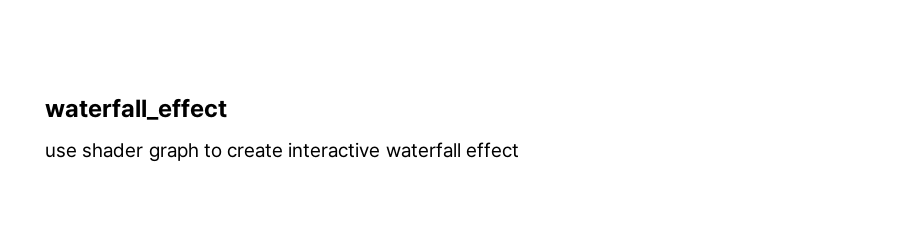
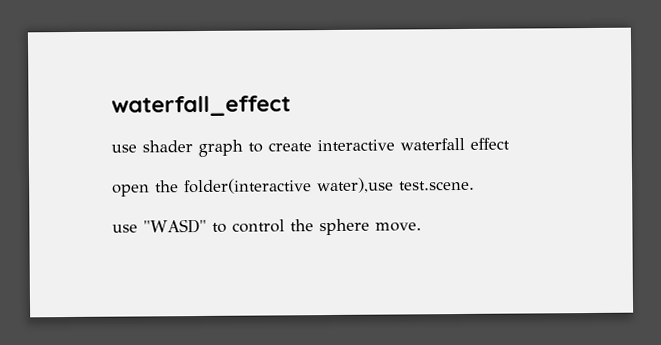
+ open the folder(interactive water),use test.scene.
+ use "WASD" to control the sphere move.

